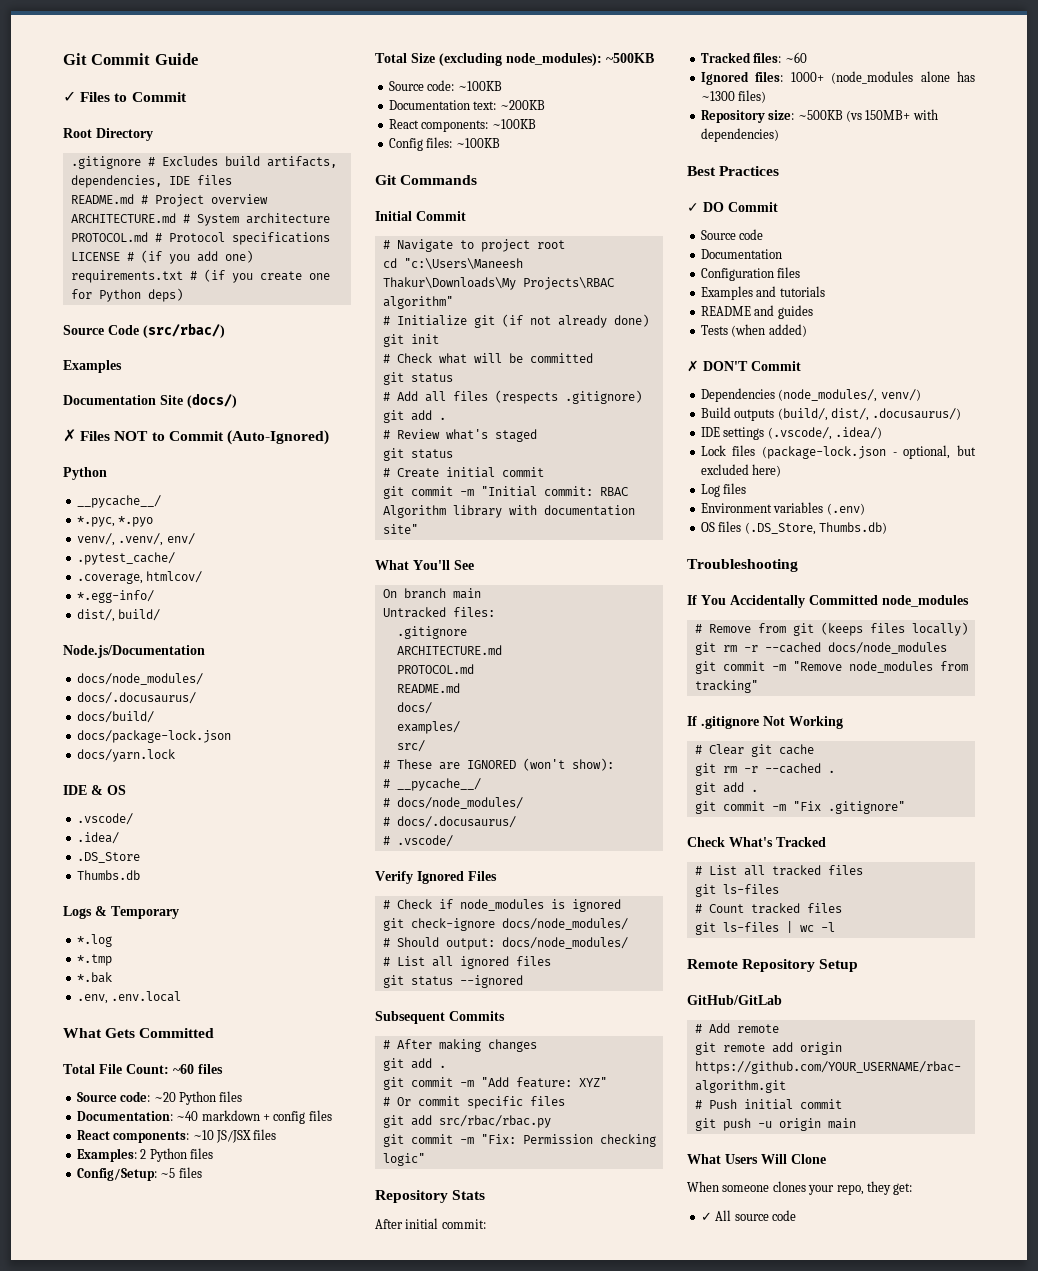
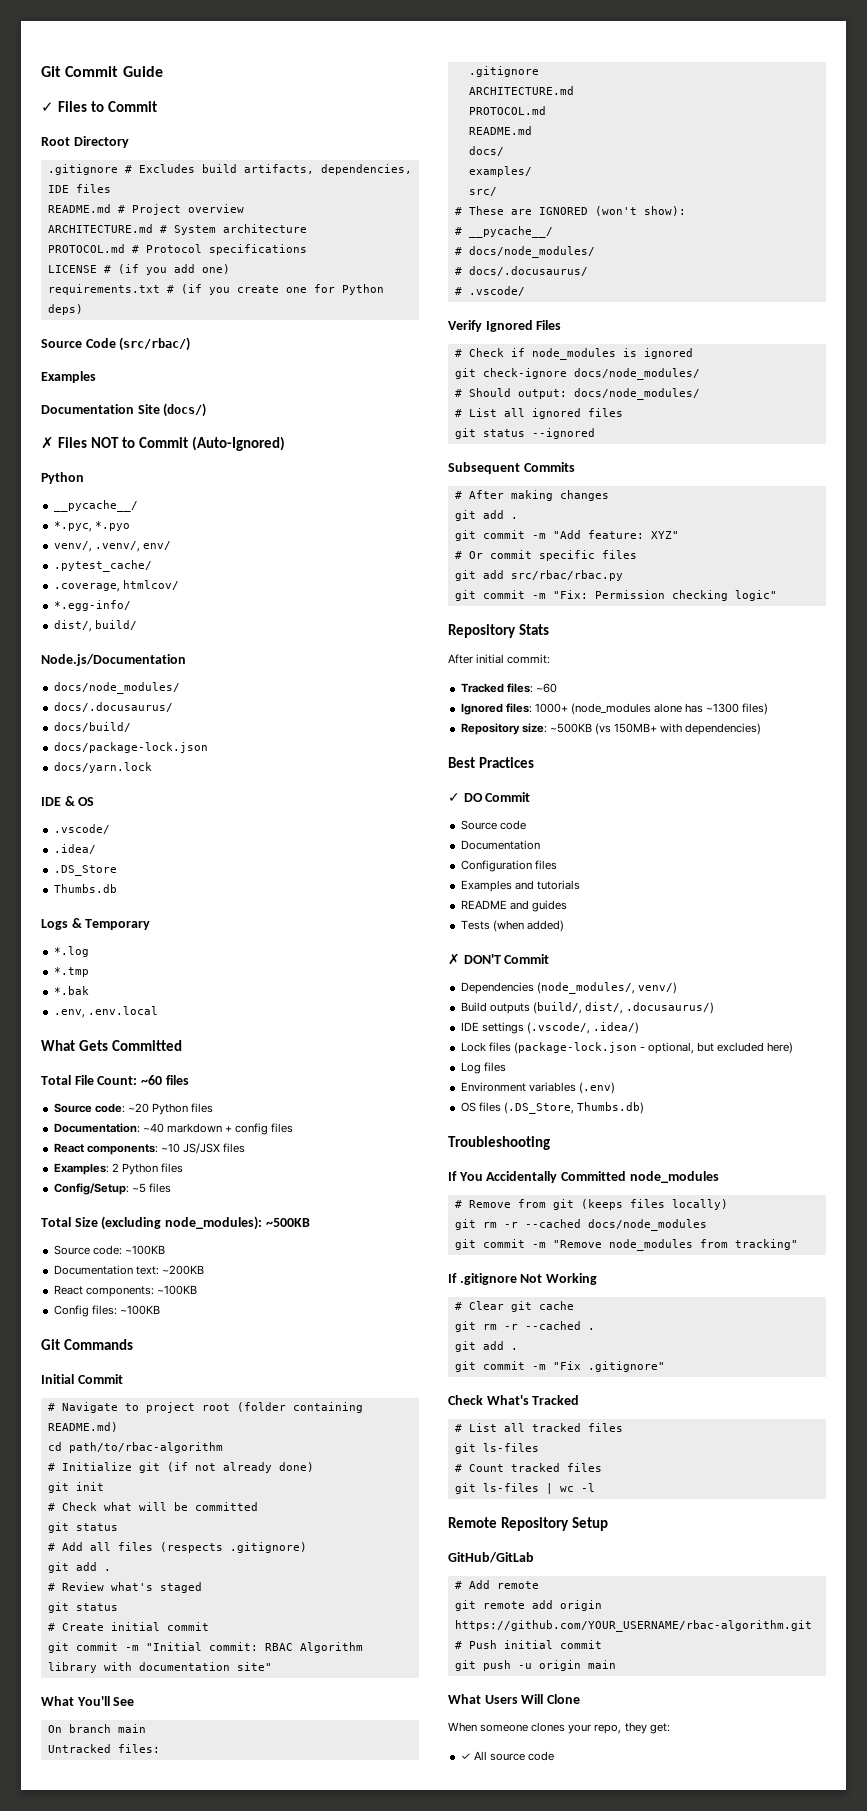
- # Navigate to project root
- cd "c:\Users\Maneesh Thakur\Downloads\My Projects\RBAC algorithm"
+ # Navigate to project root (folder containing README.md)
+ cd path/to/rbac-algorithm

